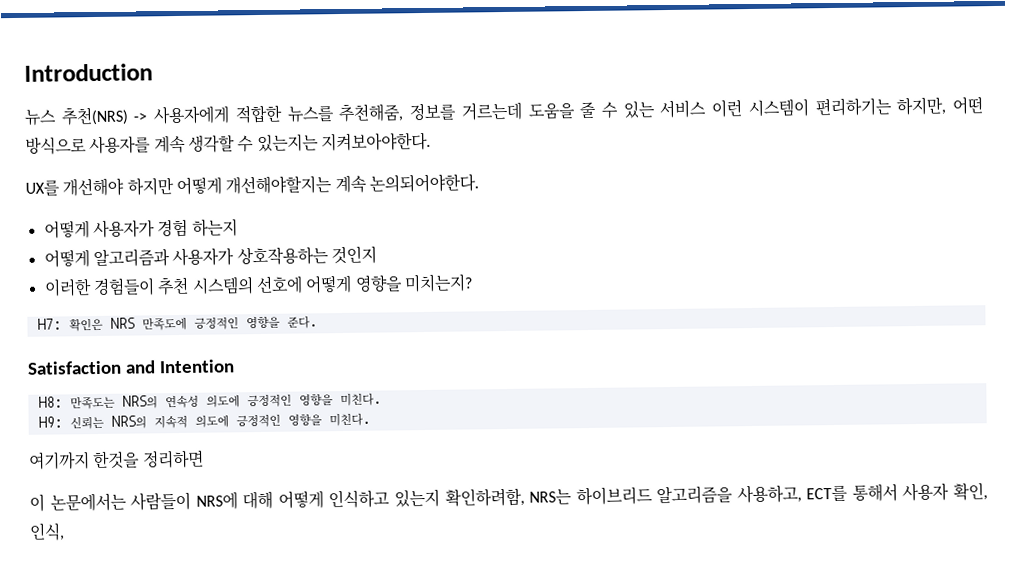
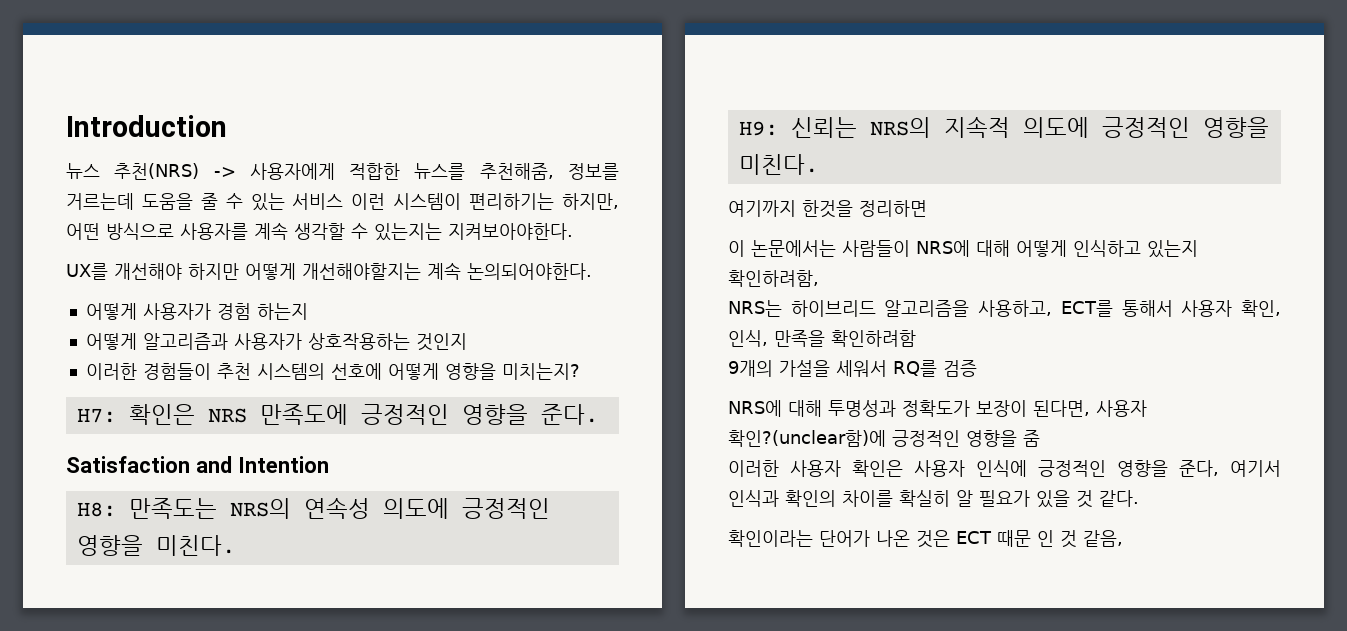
- 이 논문에서는 사람들이 NRS에 대해 어떻게 인식하고 있는지 확인하려함, NRS는 하이브리드 알고리즘을 사용하고, ECT를 통해서 사용자 확인, 인식,
+ 이 논문에서는 사람들이 NRS에 대해 어떻게 인식하고 있는지 확인하려함,
+ NRS는 하이브리드 알고리즘을 사용하고, ECT를 통해서 사용자 확인, 인식, 만족을 확인하려함
+ 9개의 가설을 세워서 RQ를 검증
+ NRS에 대해 투명성과 정확도가 보장이 된다면, 사용자 확인?(unclear함)에 긍정적인 영향을 줌
+ 이러한 사용자 확인은 사용자 인식에 긍정적인 영향을 준다, 여기서 인식과 확인의 차이를 확실히 알 필요가 있을 것 같다.
+ 확인이라는 단어가 나온 것은 ECT 때문 인 것 같음,

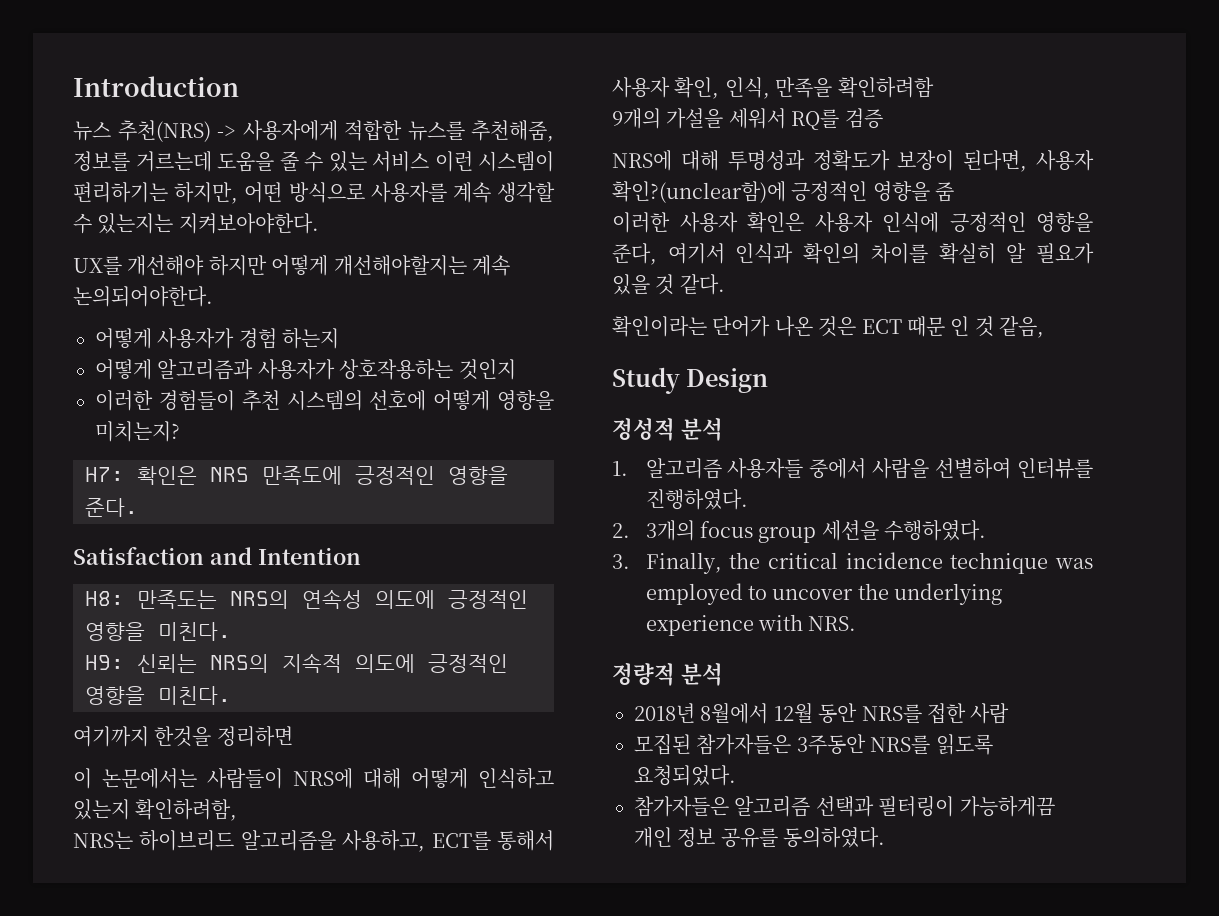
+ Study Design
+ 정성적 분석
+ 1. 알고리즘 사용자들 중에서 사람을 선별하여 인터뷰를 진행하였다.
+ 2. 3개의 focus group 세션을 수행하였다.
+ 3. Finally, the critical incidence technique was employed to uncover the underlying experience with NRS.
+ 정량적 분석
+ 2018년 8월에서 12월 동안 NRS를 접한 사람
+ 모집된 참가자들은 3주동안 NRS를 읽도록 요청되었다.
+ 참가자들은 알고리즘 선택과 필터링이 가능하게끔 개인 정보 공유를 동의하였다.

